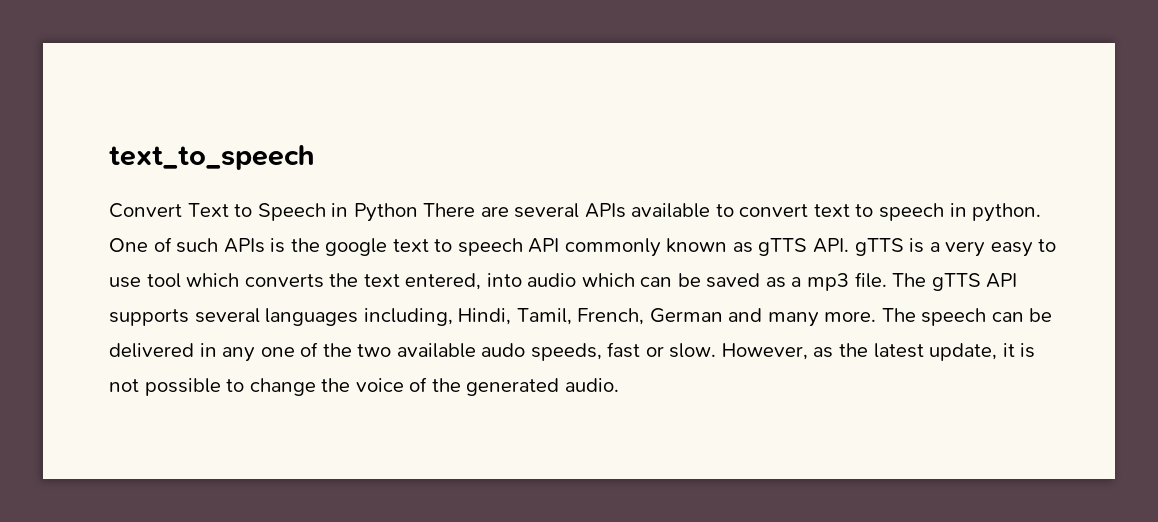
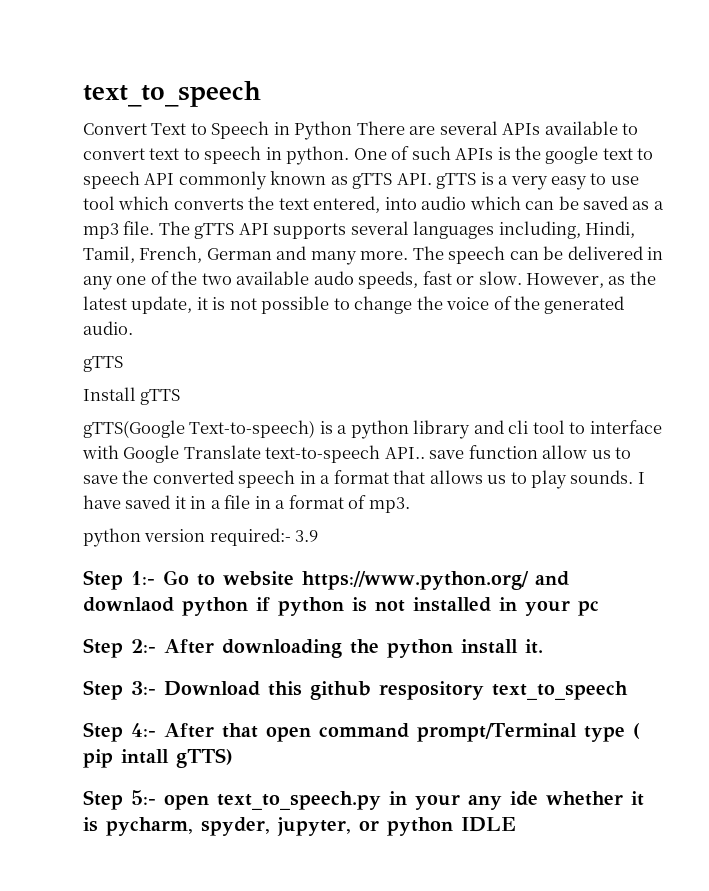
  However, as the latest update, it is not possible to change the voice of the generated audio.
+ gTTS
+ Install gTTS
+ gTTS(Google Text-to-speech) is a python library and cli tool to interface with Google Translate text-to-speech API.. save function allow us to save the converted speech in a format that allows us to play sounds. I have saved it in a file in a format of mp3.
+ python version required:- 3.9
+ Step 1:- Go to website https://www.python.org/ and downlaod python if python is not installed in your pc
+ Step 2:- After downloading the python install it.
+ Step 3:- Download this github respository text_to_speech
+ Step 4:- After that open command prompt/Terminal type ( pip intall gTTS)
+ Step 5:- open text_to_speech.py in your any ide whether it is pycharm, spyder, jupyter, or python IDLE

